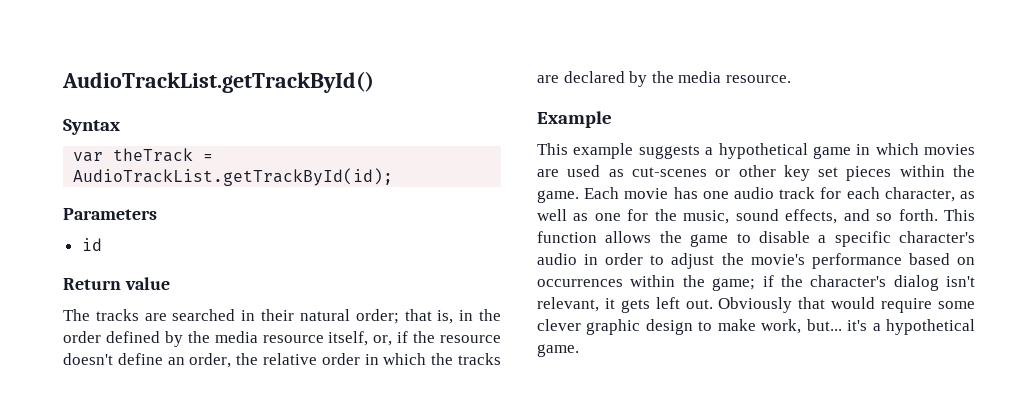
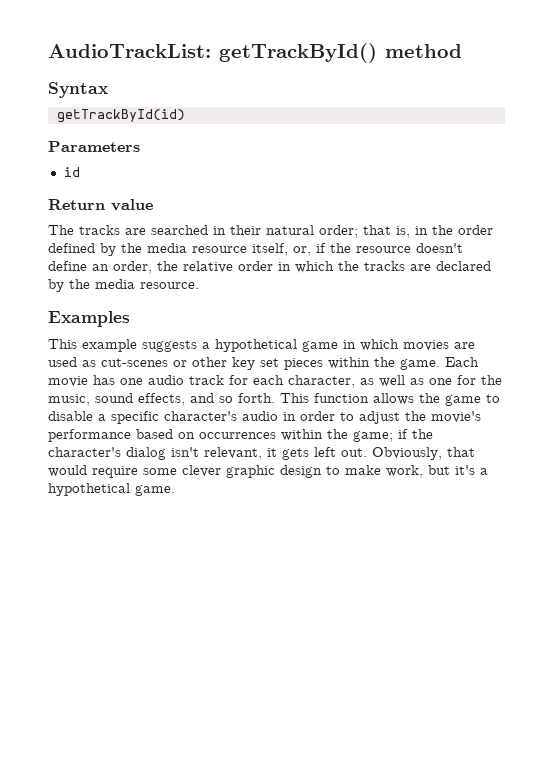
- AudioTrackList.getTrackById()
+ AudioTrackList: getTrackById() method
  Syntax
- var theTrack = AudioTrackList.getTrackById(id);
+ getTrackById(id)
- Example
+ Examples
- Obviously that would require some clever graphic design to make work, but... it's a hypothetical game.
+ Obviously, that would require some clever graphic design to make work, but it's a hypothetical game.

